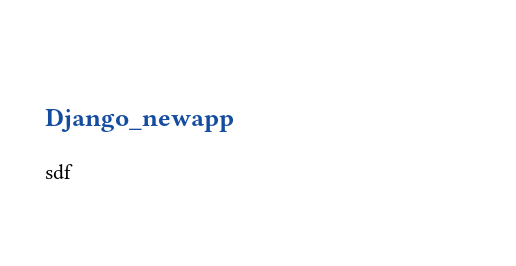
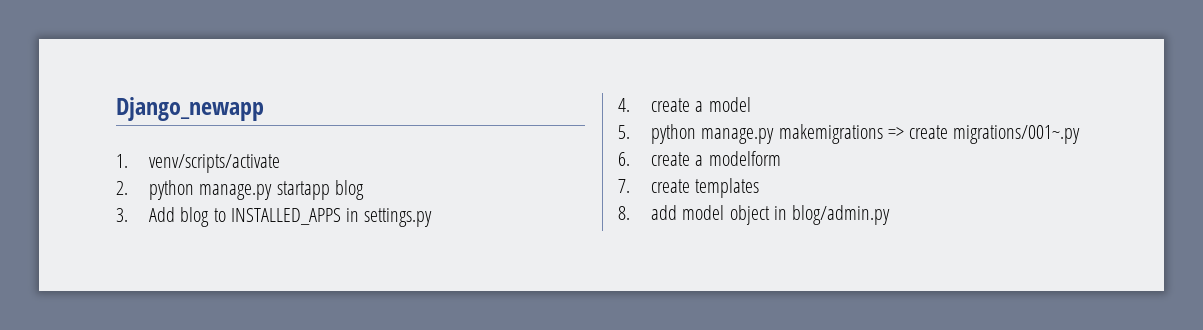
- sdf
+ 1. venv/scripts/activate
+ 2. python manage.py startapp blog
+ 3. Add blog to INSTALLED_APPS in settings.py
+ 4. create a model
+ 5. python manage.py makemigrations => create migrations/001~.py
+ 6. create a modelform
+ 7. create templates
+ 8. add model object in blog/admin.py

